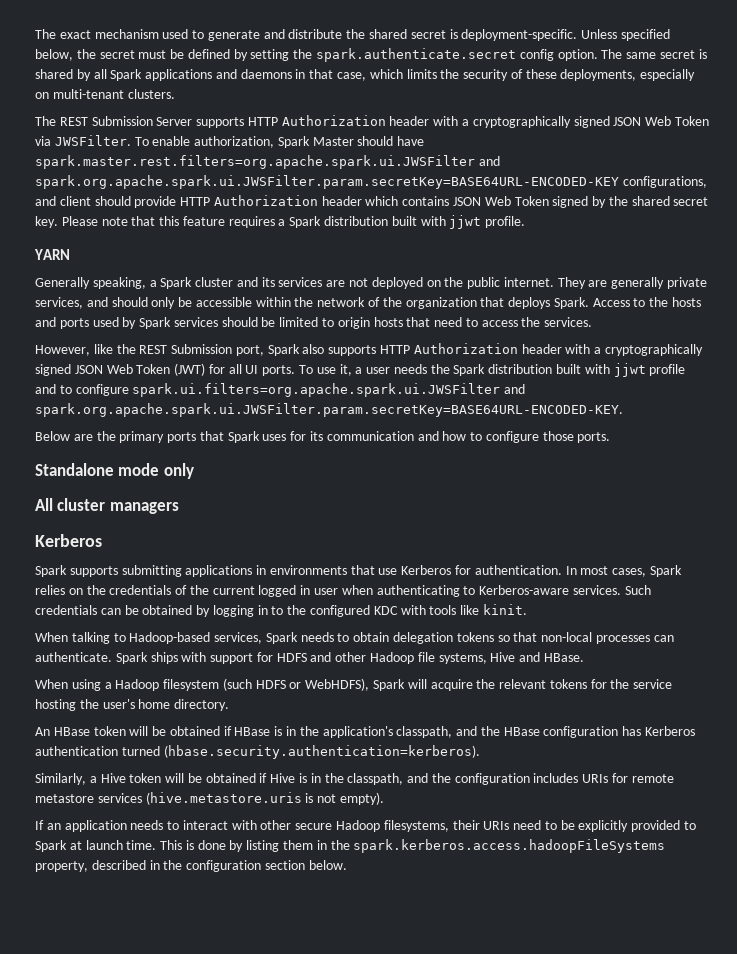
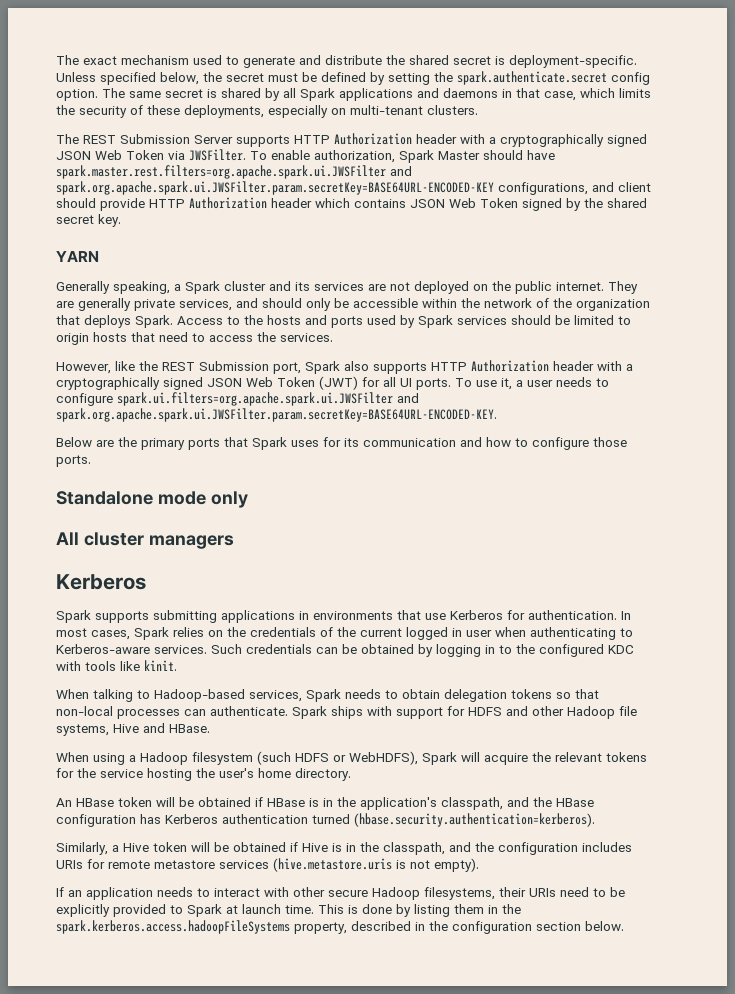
- Please note that this feature requires a Spark distribution built with jjwt profile.
- To use it, a user needs the Spark distribution built with jjwt profile and to configure spark.ui.filters=org.apache.spark.ui.JWSFilter and spark.org.apache.spark.ui.JWSFilter.param.secretKey=BASE64URL-ENCODED-KEY.
+ To use it, a user needs to configure spark.ui.filters=org.apache.spark.ui.JWSFilter and spark.org.apache.spark.ui.JWSFilter.param.secretKey=BASE64URL-ENCODED-KEY.

